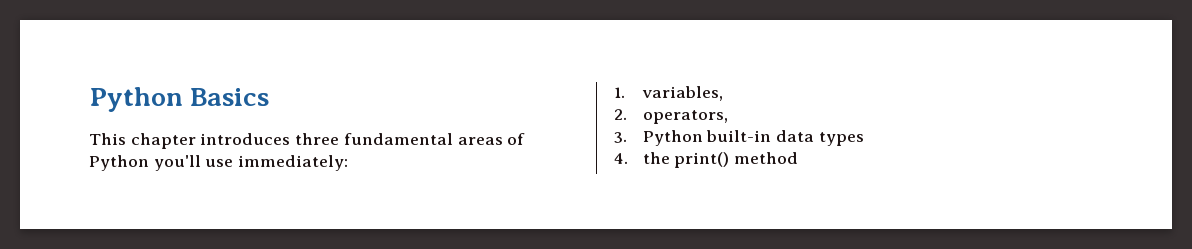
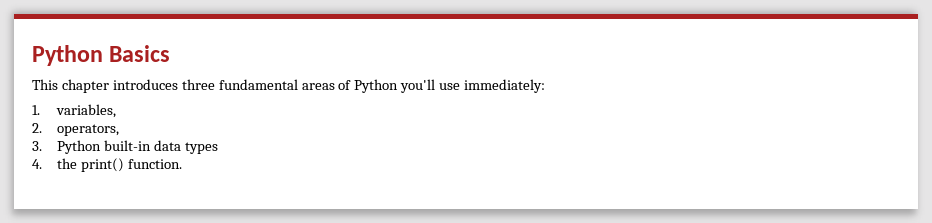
- 4. the print() method
+ 4. the print() function.

